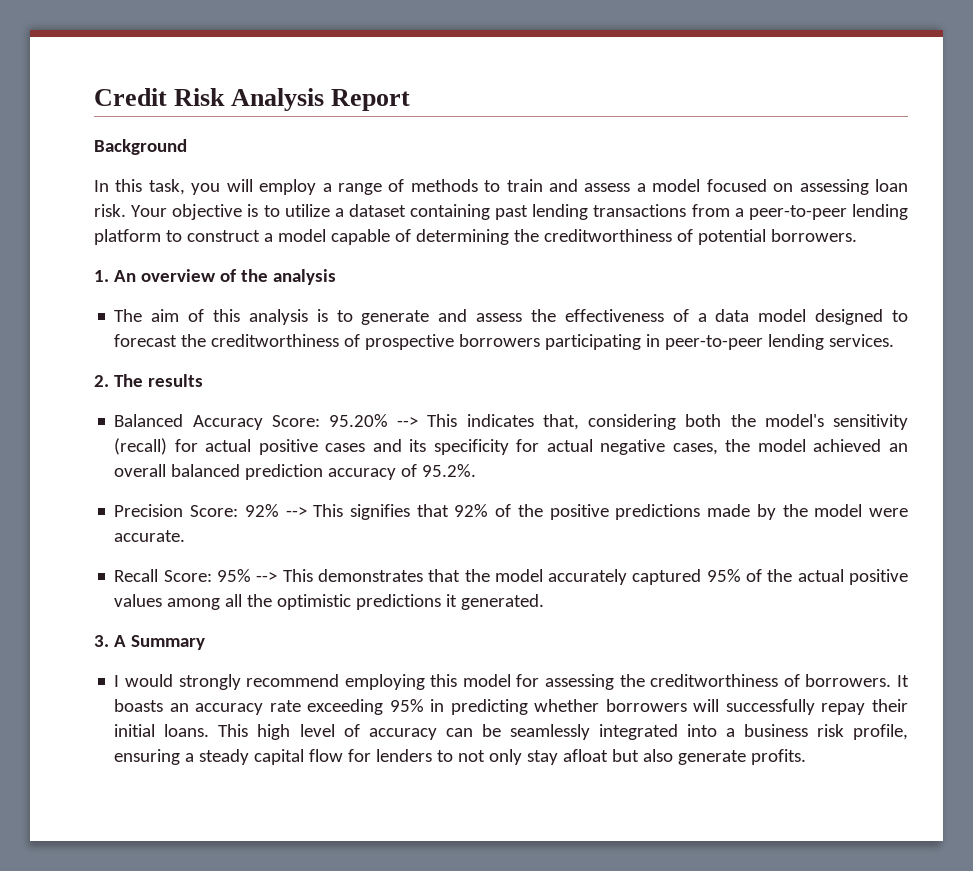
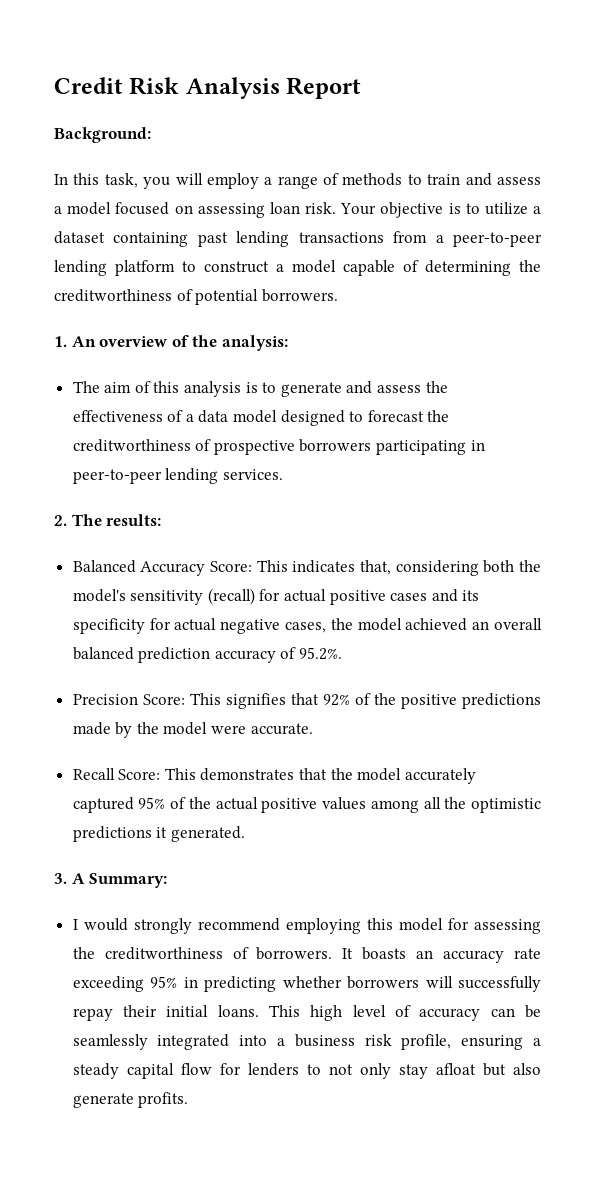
- Background
+ Background:
- 1. An overview of the analysis
+ 1. An overview of the analysis:
- 2. The results
+ 2. The results:
- Balanced Accuracy Score: 95.20% --> This indicates that, considering both the model's sensitivity (recall) for actual positive cases and its specificity for actual negative cases, the model achieved an overall balanced prediction accuracy of 95.2%.
+ Balanced Accuracy Score: This indicates that, considering both the model's sensitivity (recall) for actual positive cases and its specificity for actual negative cases, the model achieved an overall balanced prediction accuracy of 95.2%.
- Precision Score: 92% --> This signifies that 92% of the positive predictions made by the model were accurate.
+ Precision Score: This signifies that 92% of the positive predictions made by the model were accurate.
- Recall Score: 95% --> This demonstrates that the model accurately captured 95% of the actual positive values among all the optimistic predictions it generated.
+ Recall Score: This demonstrates that the model accurately captured 95% of the actual positive values among all the optimistic predictions it generated.
- 3. A Summary
+ 3. A Summary:

